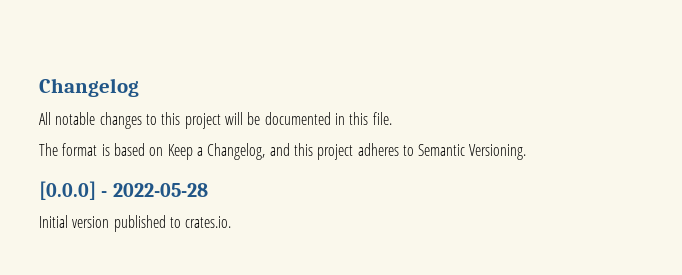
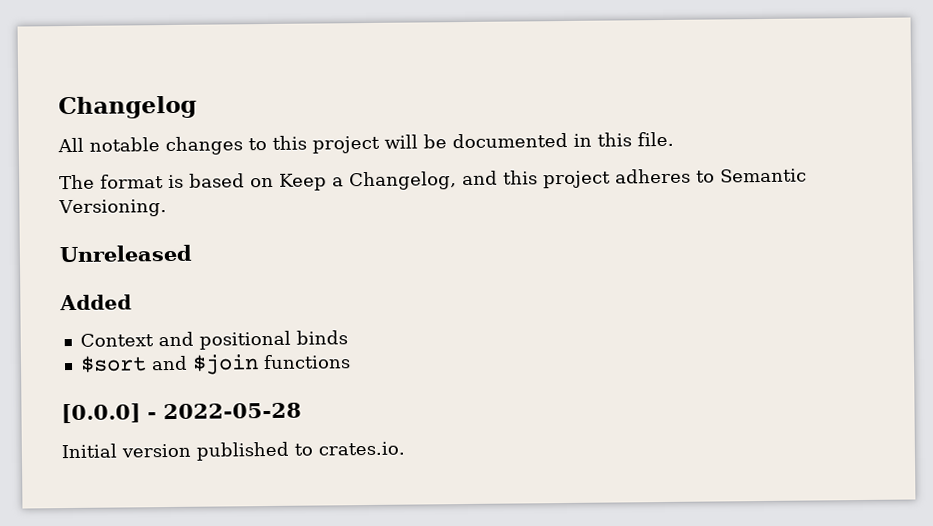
+ Unreleased
+ Added
+ Context and positional binds
+ $sort and $join functions

